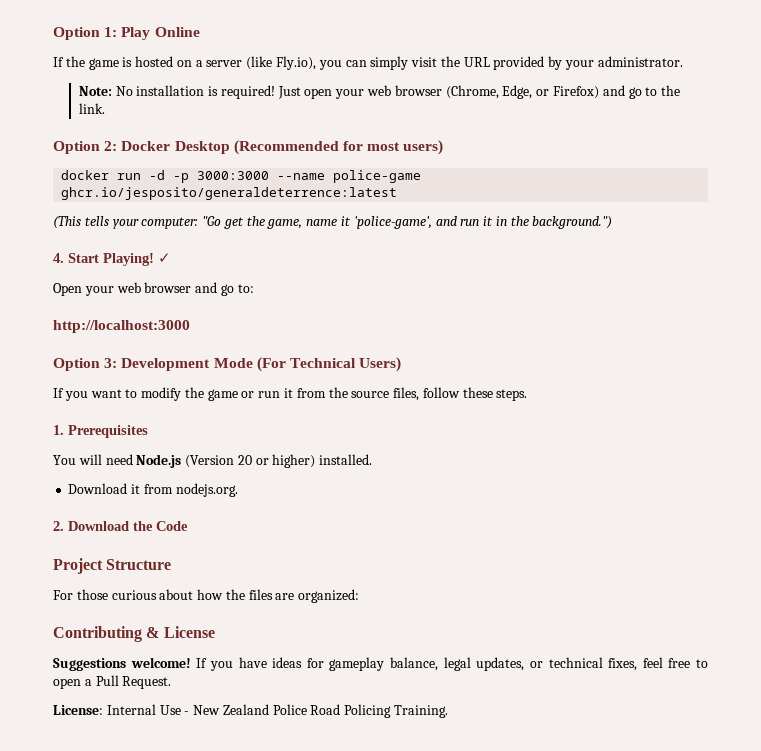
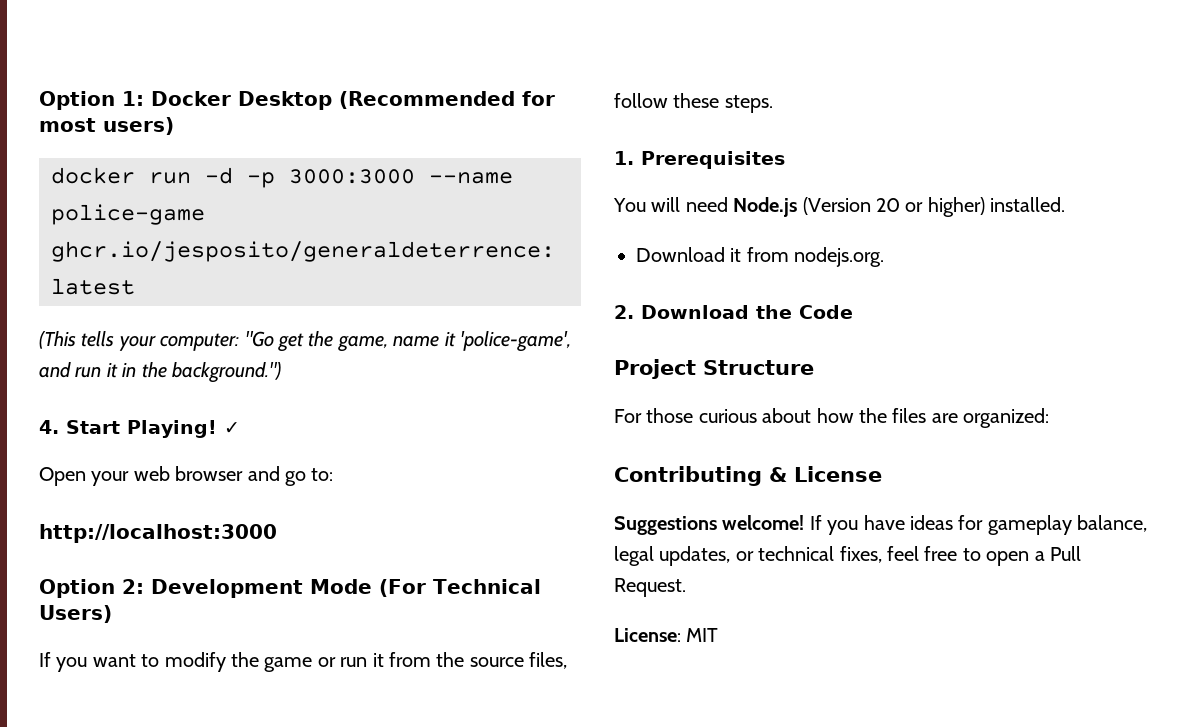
- Option 1: Play Online
- If the game is hosted on a server (like Fly.io), you can simply visit the URL provided by your administrator.
- Note: No installation is required! Just open your web browser (Chrome, Edge, or Firefox) and go to the link.
- Option 2: Docker Desktop (Recommended for most users)
+ Option 1: Docker Desktop (Recommended for most users)
- Option 3: Development Mode (For Technical Users)
+ Option 2: Development Mode (For Technical Users)
- License: Internal Use - New Zealand Police Road Policing Training.
+ License: MIT

